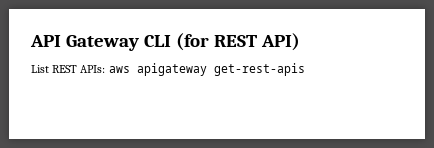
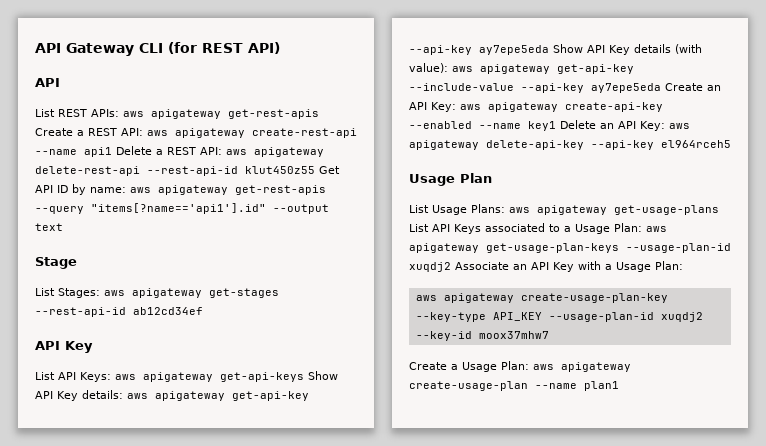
  API Gateway CLI (for REST API)
+ API
- List REST APIs: aws apigateway get-rest-apis
+ List REST APIs: aws apigateway get-rest-apis Create a REST API: aws apigateway create-rest-api --name api1 Delete a REST API: aws apigateway delete-rest-api --rest-api-id klut450z55 Get API ID by name: aws apigateway get-rest-apis --query "items[?name=='api1'].id" --output text
+ Stage
+ List Stages: aws apigateway get-stages --rest-api-id ab12cd34ef
+ API Key
+ List API Keys: aws apigateway get-api-keys Show API Key details: aws apigateway get-api-key --api-key ay7epe5eda Show API Key details (with value): aws apigateway get-api-key --include-value --api-key ay7epe5eda Create an API Key: aws apigateway create-api-key --enabled --name key1 Delete an API Key: aws apigateway delete-api-key --api-key el964rceh5
+ Usage Plan
+ List Usage Plans: aws apigateway get-usage-plans List API Keys associated to a Usage Plan: aws apigateway get-usage-plan-keys --usage-plan-id xuqdj2 Associate an API Key with a Usage Plan:
+ aws apigateway create-usage-plan-key --key-type API_KEY --usage-plan-id xuqdj2 --key-id moox37mhw7
+ Create a Usage Plan: aws apigateway create-usage-plan --name plan1

